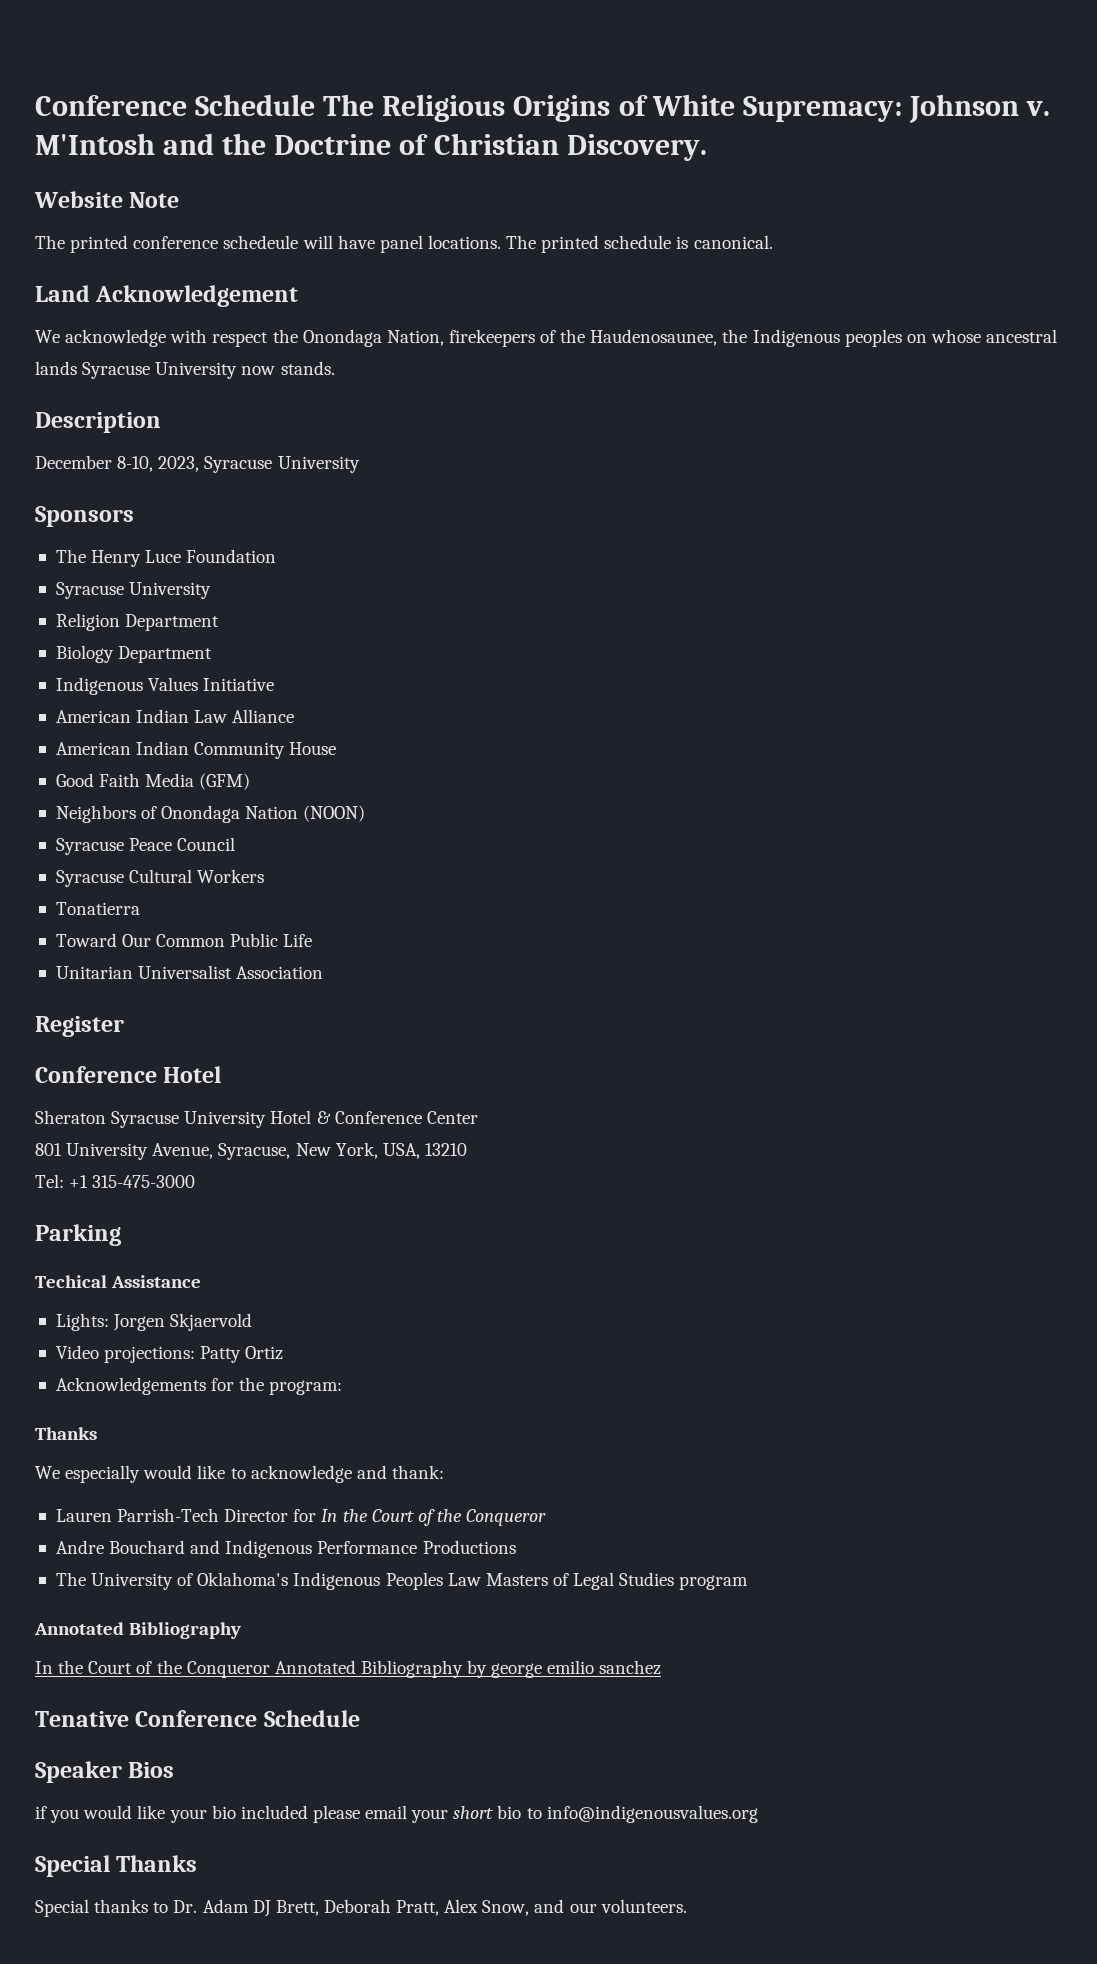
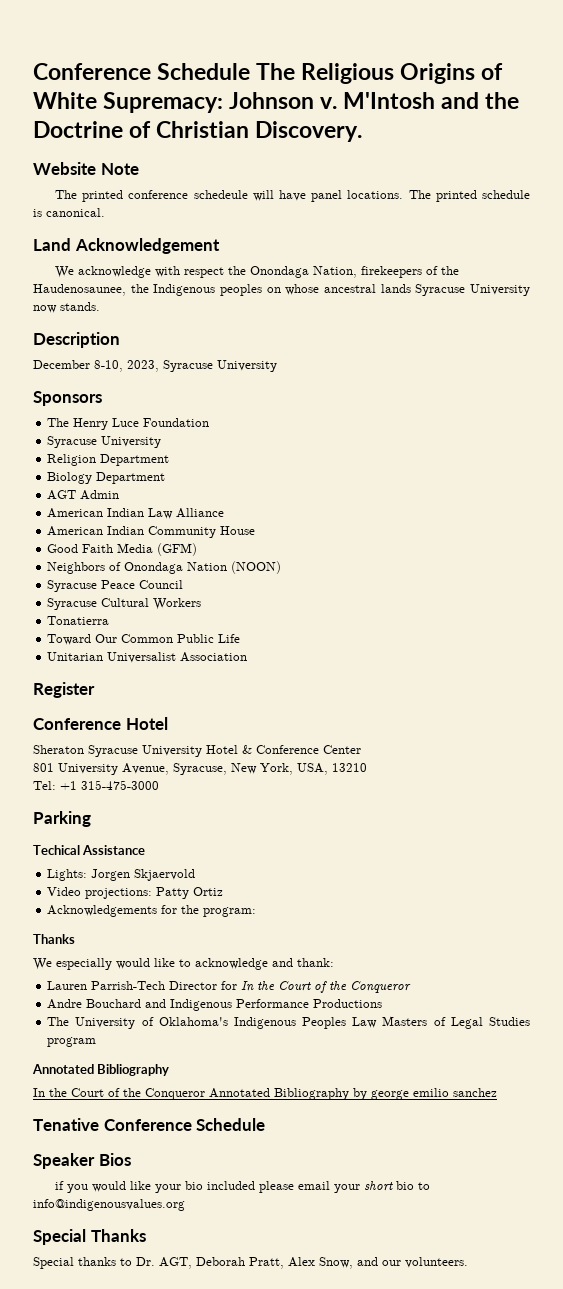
- Indigenous Values Initiative
+ AGT Admin
- Special thanks to Dr. Adam DJ Brett, Deborah Pratt, Alex Snow, and our volunteers.
+ Special thanks to Dr. AGT, Deborah Pratt, Alex Snow, and our volunteers.

